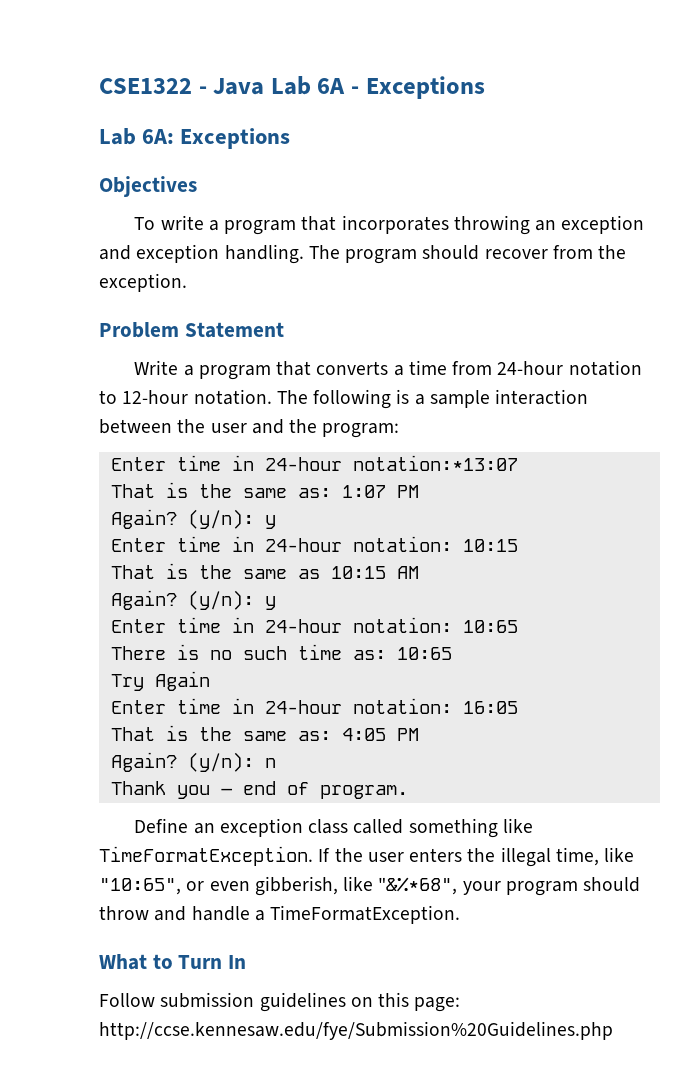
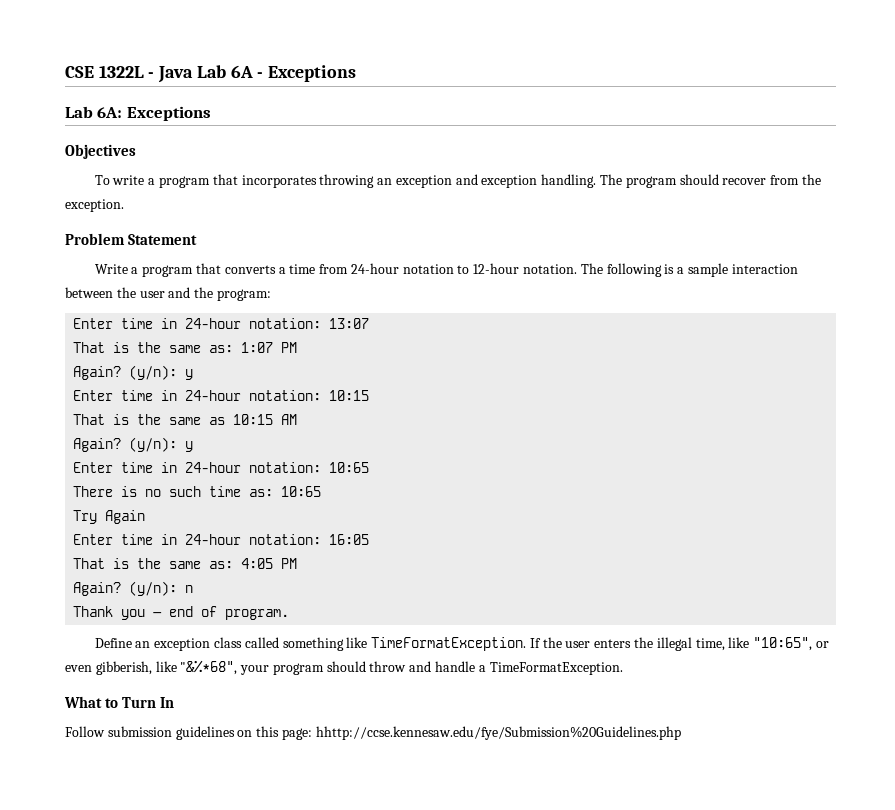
- CSE1322 - Java Lab 6A - Exceptions
+ CSE 1322L - Java Lab 6A - Exceptions
- Enter time in 24-hour notation:*13:07
+ Enter time in 24-hour notation: 13:07
- Follow submission guidelines on this page: http://ccse.kennesaw.edu/fye/Submission%20Guidelines.php
+ Follow submission guidelines on this page: hhttp://ccse.kennesaw.edu/fye/Submission%20Guidelines.php

